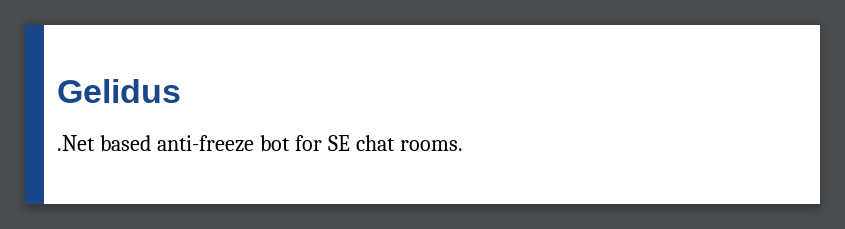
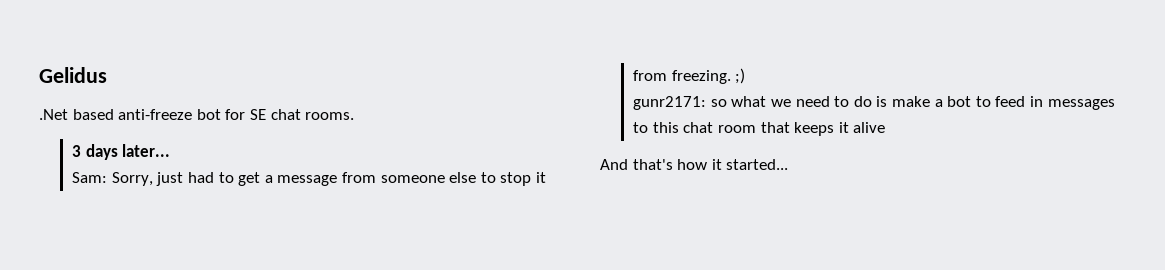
+ 3 days later...
+ Sam: Sorry, just had to get a message from someone else to stop it from freezing. ;)
+ gunr2171: so what we need to do is make a bot to feed in messages to this chat room that keeps it alive
+ And that's how it started...

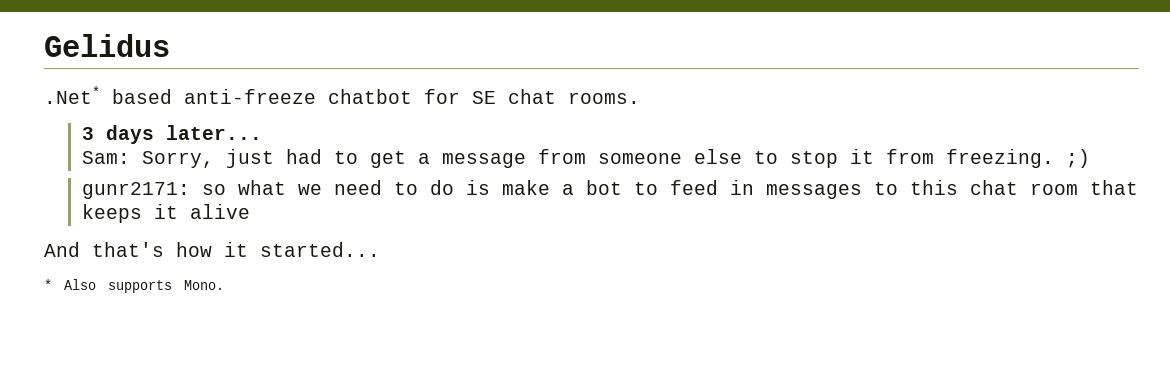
- .Net based anti-freeze bot for SE chat rooms.
+ .Net* based anti-freeze chatbot for SE chat rooms.
+ * Also supports Mono.

